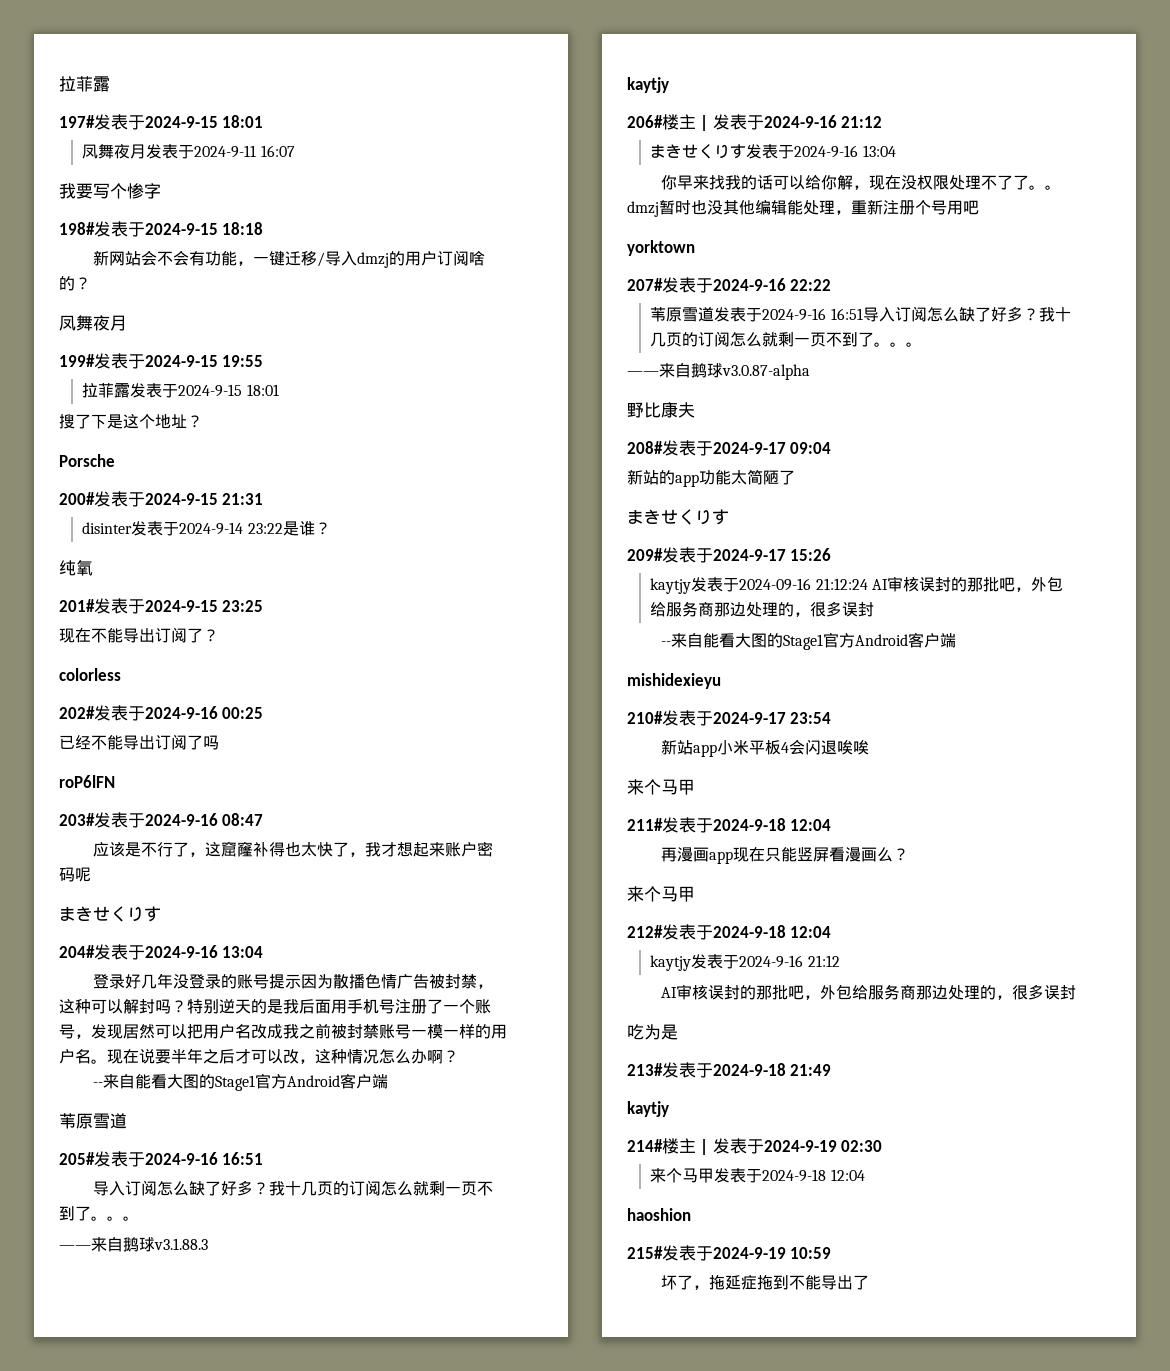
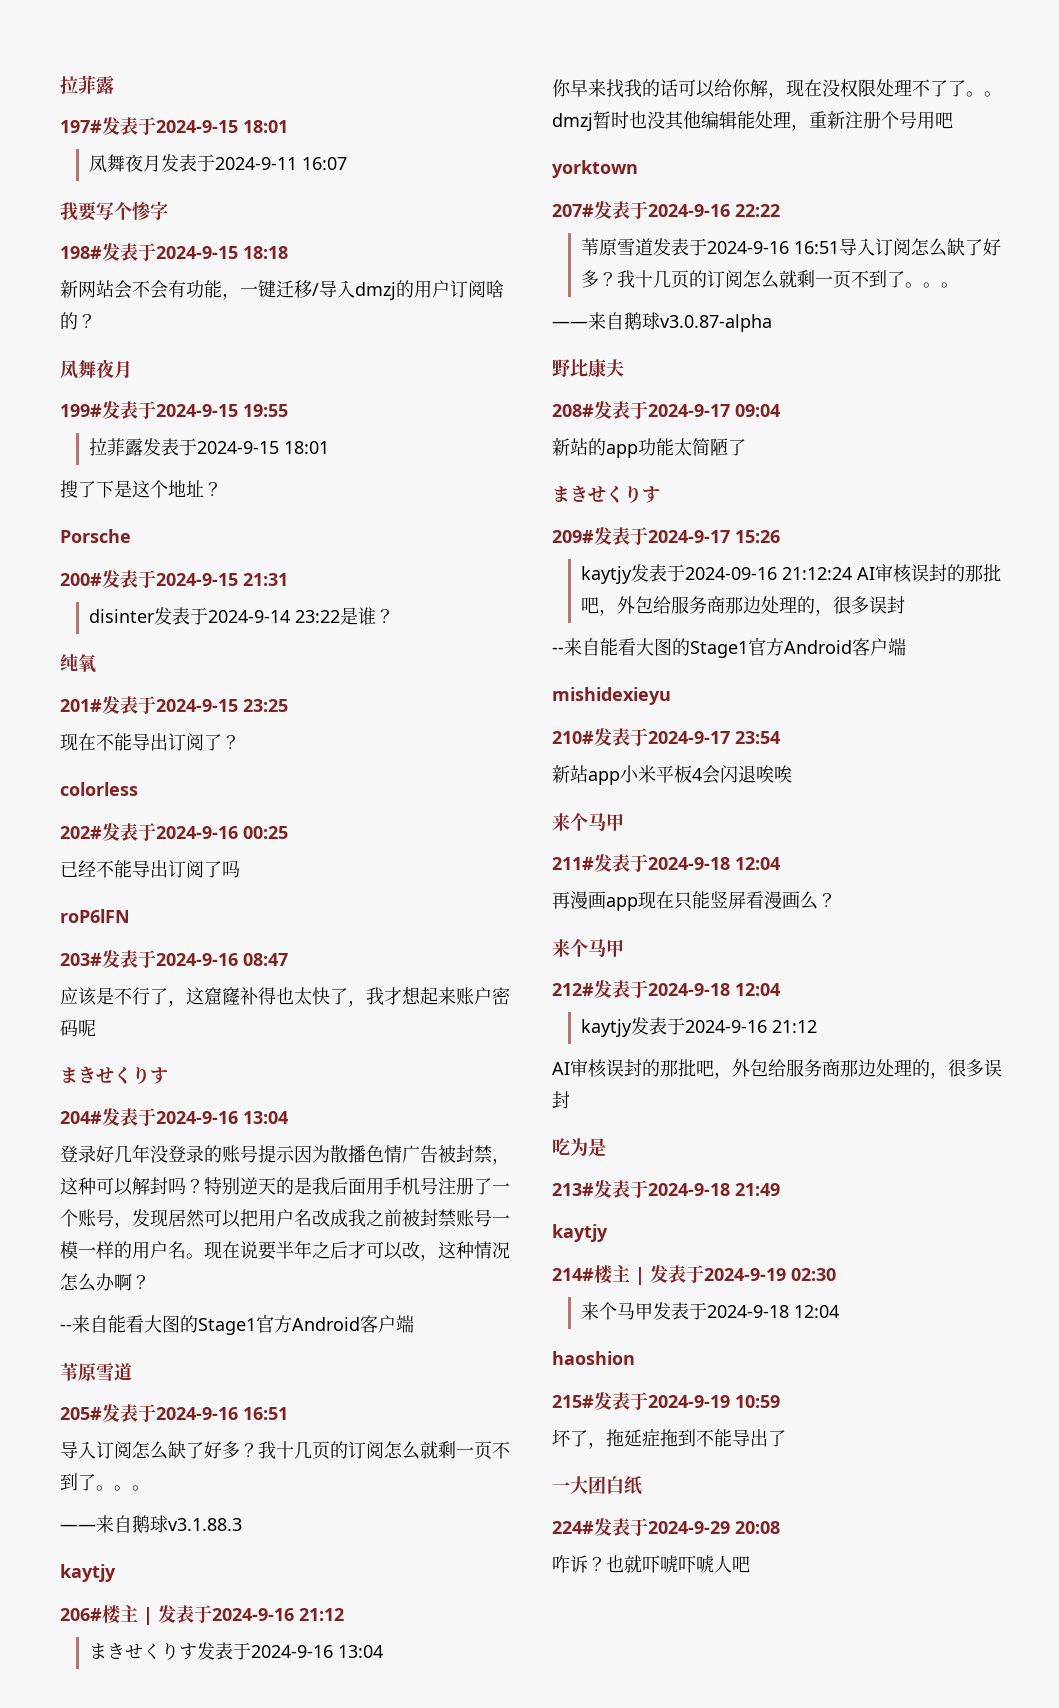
+ 一大团白纸
+ 224#发表于2024-9-29 20:08
+ 咋诉？也就吓唬吓唬人吧

